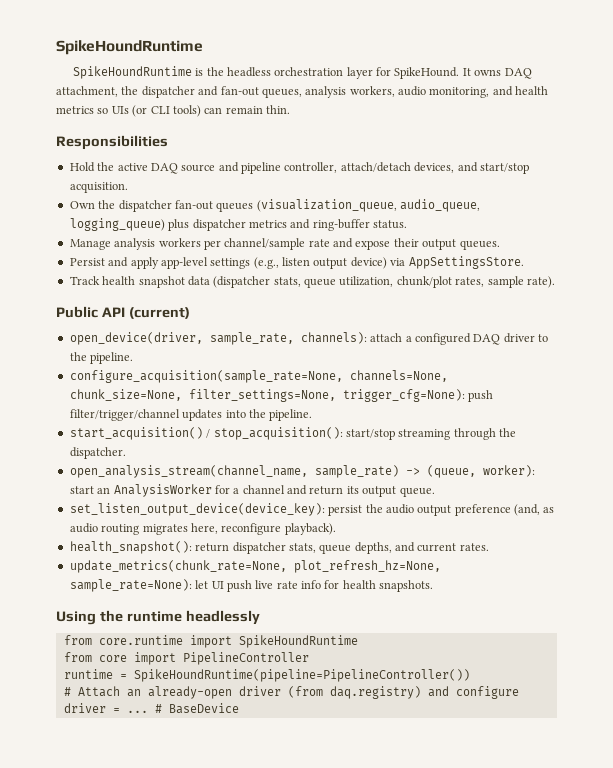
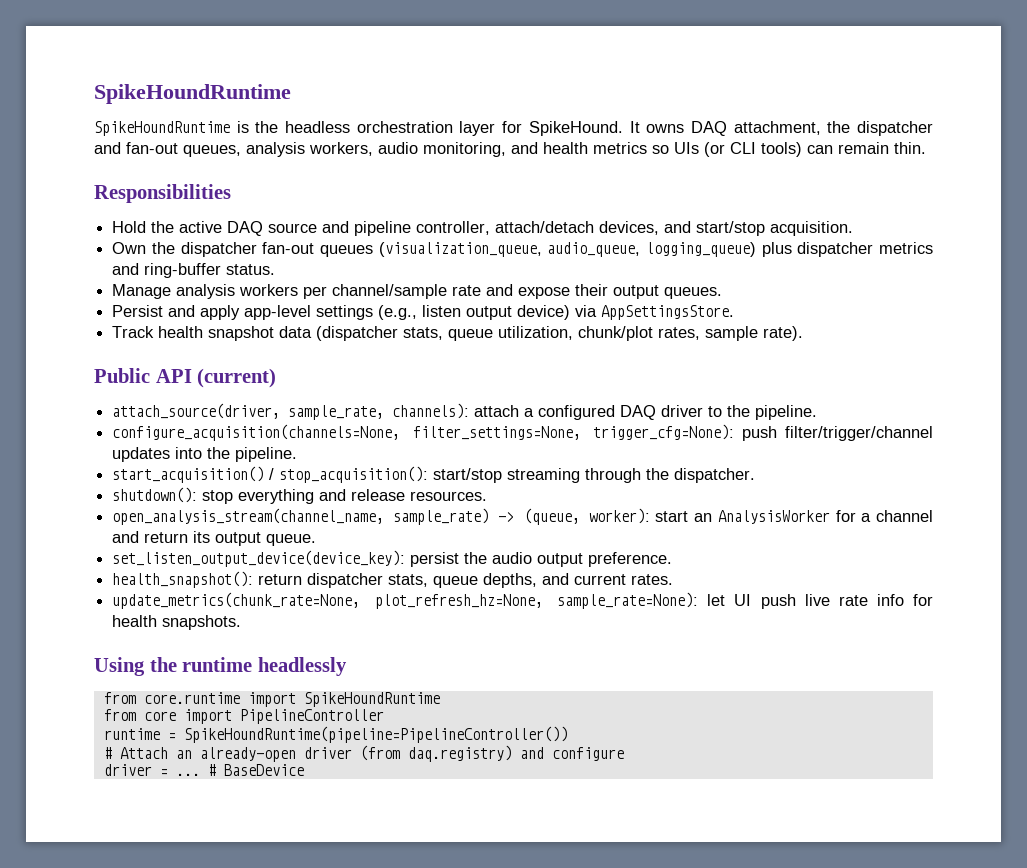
- open_device(driver, sample_rate, channels): attach a configured DAQ driver to the pipeline.
+ attach_source(driver, sample_rate, channels): attach a configured DAQ driver to the pipeline.
- configure_acquisition(sample_rate=None, channels=None, chunk_size=None, filter_settings=None, trigger_cfg=None): push filter/trigger/channel updates into the pipeline.
+ configure_acquisition(channels=None, filter_settings=None, trigger_cfg=None): push filter/trigger/channel updates into the pipeline.
+ shutdown(): stop everything and release resources.
- set_listen_output_device(device_key): persist the audio output preference (and, as audio routing migrates here, reconfigure playback).
+ set_listen_output_device(device_key): persist the audio output preference.

